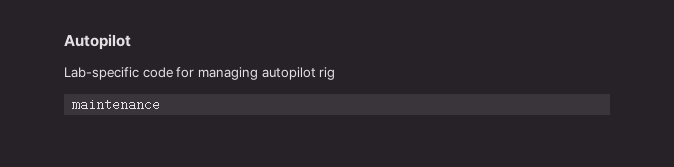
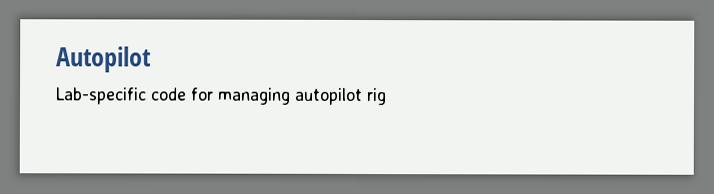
- maintenance

